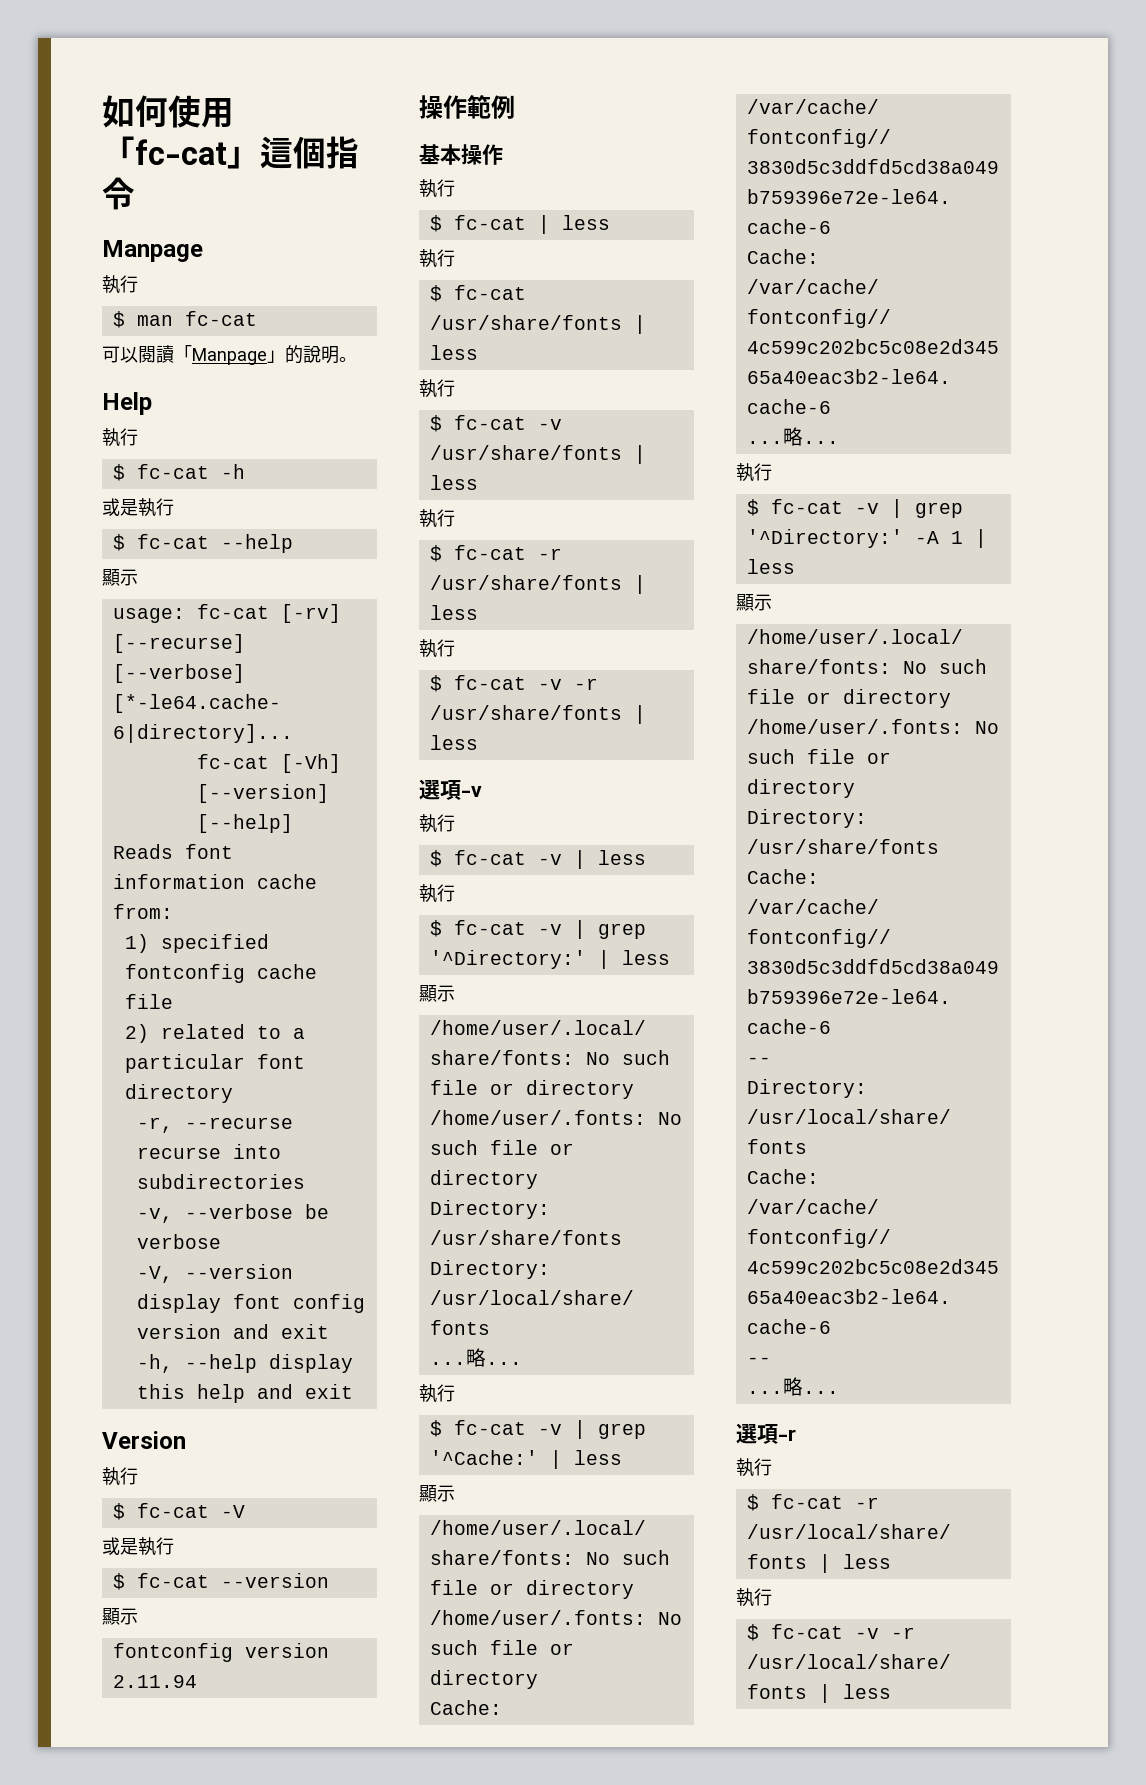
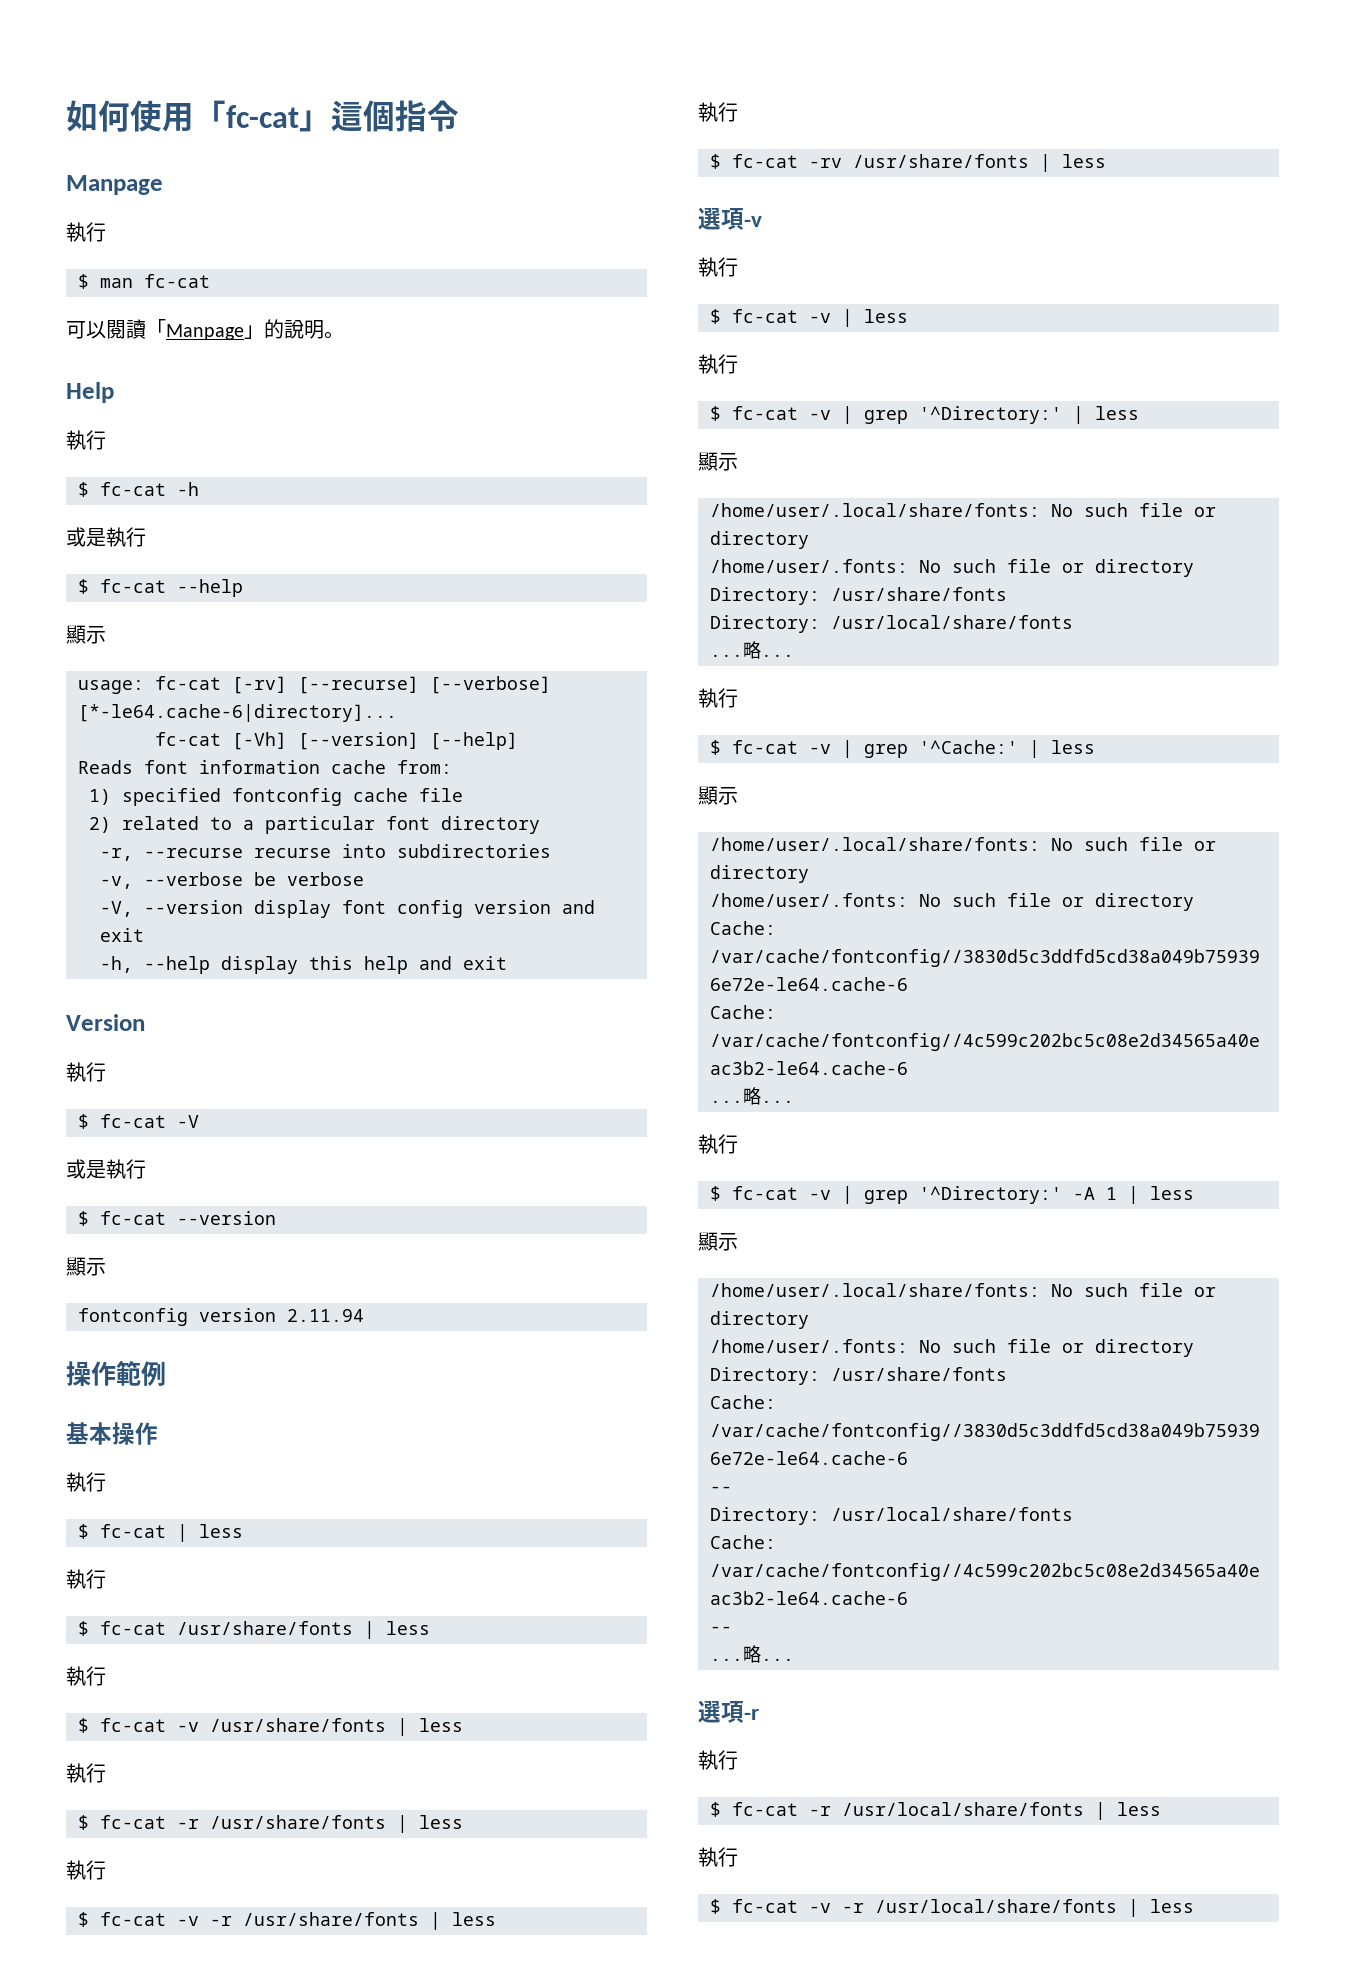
  $ fc-cat -v -r /usr/share/fonts | less
+ 執行
+ $ fc-cat -rv /usr/share/fonts | less

